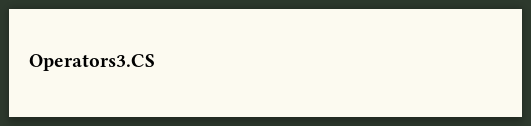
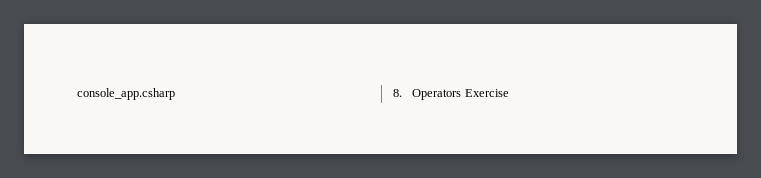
- Operators3.CS
+ console_app.csharp
+ 8. Operators Exercise

